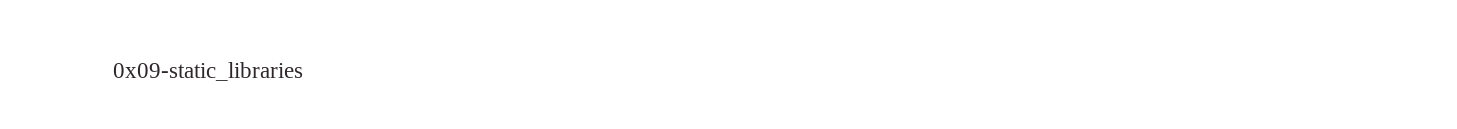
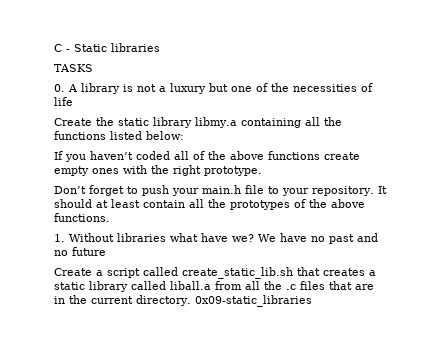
+ C - Static libraries
+ TASKS
+ 0. A library is not a luxury but one of the necessities of life
+ Create the static library libmy.a containing all the functions listed below:
+ If you haven’t coded all of the above functions create empty ones with the right prototype.
+ Don’t forget to push your main.h file to your repository. It should at least contain all the prototypes of the above functions.
+ 1. Without libraries what have we? We have no past and no future
+ Create a script called create_static_lib.sh that creates a static library called liball.a from all the .c files that are in the current directory.

